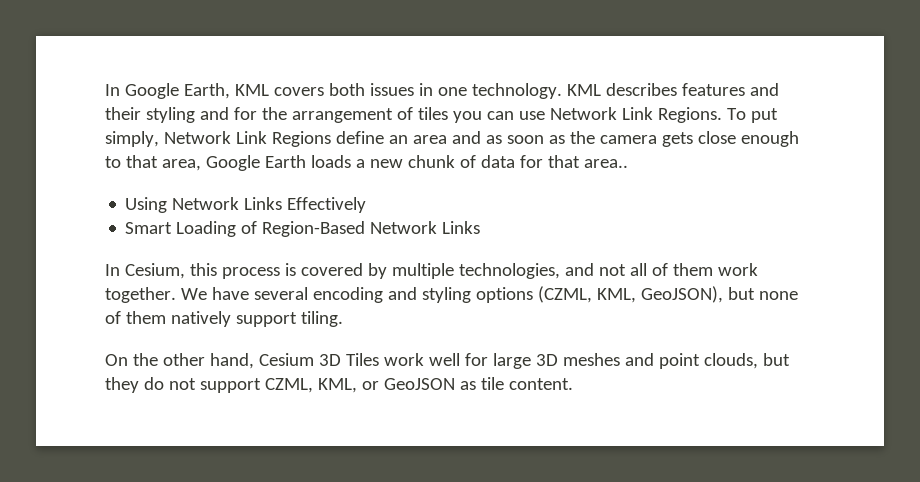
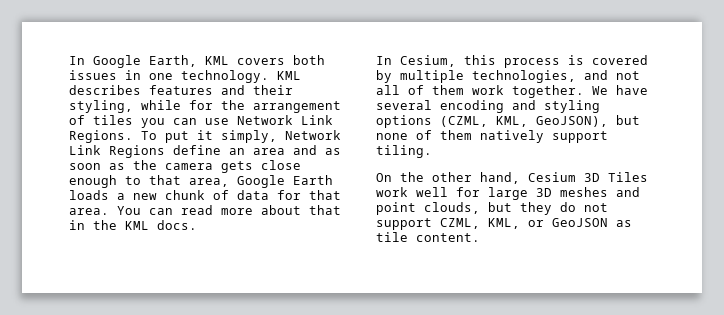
- KML describes features and their styling and for the arrangement of tiles you can use Network Link Regions.
+ KML describes features and their styling, while for the arrangement of tiles you can use Network Link Regions.
- To put simply, Network Link Regions define an area and as soon as the camera gets close enough to that area, Google Earth loads a new chunk of data for that area..
- Using Network Links Effectively
- Smart Loading of Region-Based Network Links
+ To put it simply, Network Link Regions define an area and as soon as the camera gets close enough to that area, Google Earth loads a new chunk of data for that area. You can read more about that in the KML docs.

